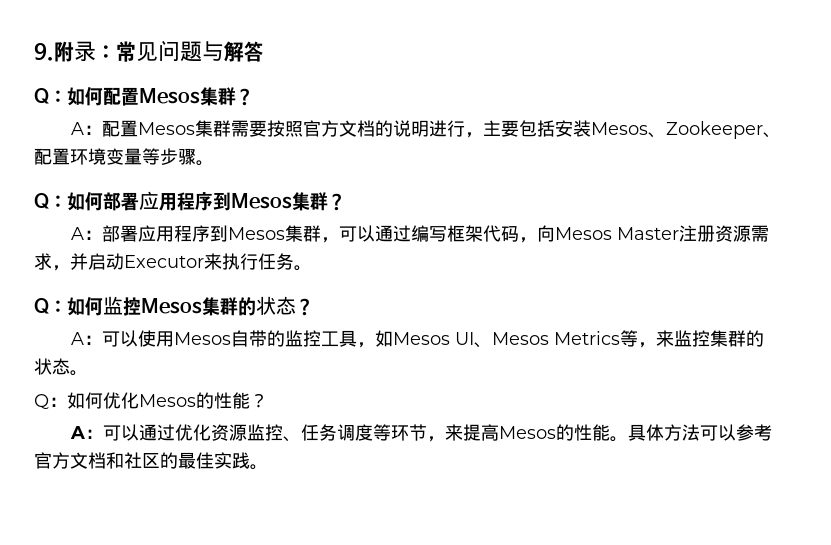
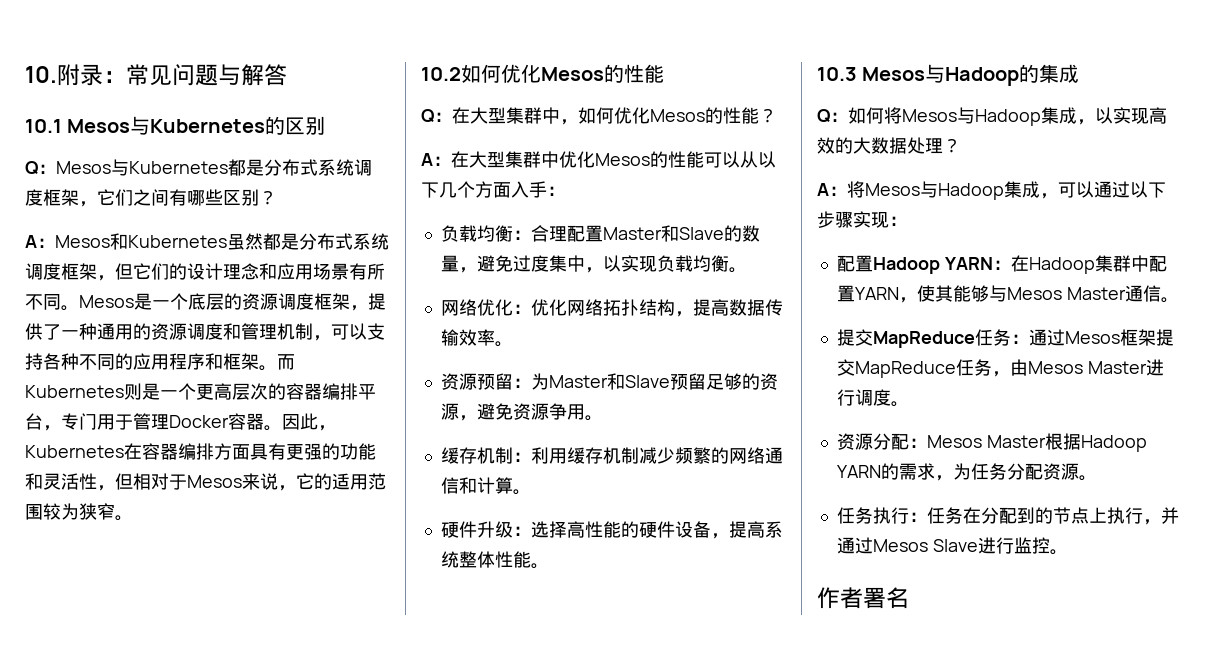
- 9.附录：常见问题与解答
+ 10.附录：常见问题与解答
- Q：如何配置Mesos集群？
- A：配置Mesos集群需要按照官方文档的说明进行，主要包括安装Mesos、Zookeeper、配置环境变量等步骤。
- Q：如何部署应用程序到Mesos集群？
- A：部署应用程序到Mesos集群，可以通过编写框架代码，向Mesos Master注册资源需求，并启动Executor来执行任务。
- Q：如何监控Mesos集群的状态？
- A：可以使用Mesos自带的监控工具，如Mesos UI、Mesos Metrics等，来监控集群的状态。
- Q：如何优化Mesos的性能？
+ 10.1 Mesos与Kubernetes的区别
+ Q：Mesos与Kubernetes都是分布式系统调度框架，它们之间有哪些区别？
+ A：Mesos和Kubernetes虽然都是分布式系统调度框架，但它们的设计理念和应用场景有所不同。Mesos是一个底层的资源调度框架，提供了一种通用的资源调度和管理机制，可以支持各种不同的应用程序和框架。而Kubernetes则是一个更高层次的容器编排平台，专门用于管理Docker容器。因此，Kubernetes在容器编排方面具有更强的功能和灵活性，但相对于Mesos来说，它的适用范围较为狭窄。
+ 10.2如何优化Mesos的性能
+ Q：在大型集群中，如何优化Mesos的性能？
- A：可以通过优化资源监控、任务调度等环节，来提高Mesos的性能。具体方法可以参考官方文档和社区的最佳实践。
+ A：在大型集群中优化Mesos的性能可以从以下几个方面入手：
+ 负载均衡：合理配置Master和Slave的数量，避免过度集中，以实现负载均衡。
+ 网络优化：优化网络拓扑结构，提高数据传输效率。
+ 资源预留：为Master和Slave预留足够的资源，避免资源争用。
+ 缓存机制：利用缓存机制减少频繁的网络通信和计算。
+ 硬件升级：选择高性能的硬件设备，提高系统整体性能。
+ 10.3 Mesos与Hadoop的集成
+ Q：如何将Mesos与Hadoop集成，以实现高效的大数据处理？
+ A：将Mesos与Hadoop集成，可以通过以下步骤实现：
+ 配置Hadoop YARN：在Hadoop集群中配置YARN，使其能够与Mesos Master通信。
+ 提交MapReduce任务：通过Mesos框架提交MapReduce任务，由Mesos Master进行调度。
+ 资源分配：Mesos Master根据Hadoop YARN的需求，为任务分配资源。
+ 任务执行：任务在分配到的节点上执行，并通过Mesos Slave进行监控。
+ 作者署名

